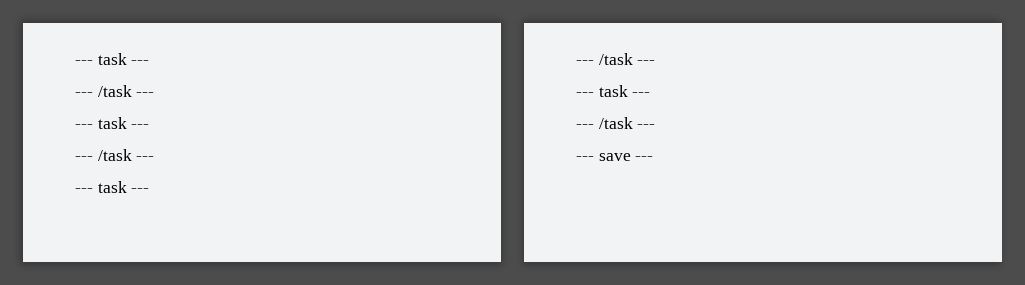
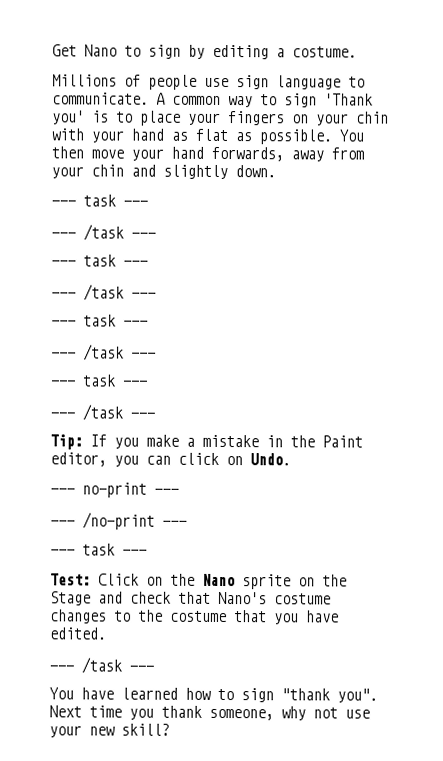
+ Get Nano to sign by editing a costume.
+ Millions of people use sign language to communicate. A common way to sign 'Thank you' is to place your fingers on your chin with your hand as flat as possible. You then move your hand forwards, away from your chin and slightly down.
- --- save ---
+ Tip: If you make a mistake in the Paint editor, you can click on Undo.
+ --- no-print ---
+ --- /no-print ---
+ --- task ---
+ Test: Click on the Nano sprite on the Stage and check that Nano's costume changes to the costume that you have edited.
+ --- /task ---
+ You have learned how to sign "thank you". Next time you thank someone, why not use your new skill?

